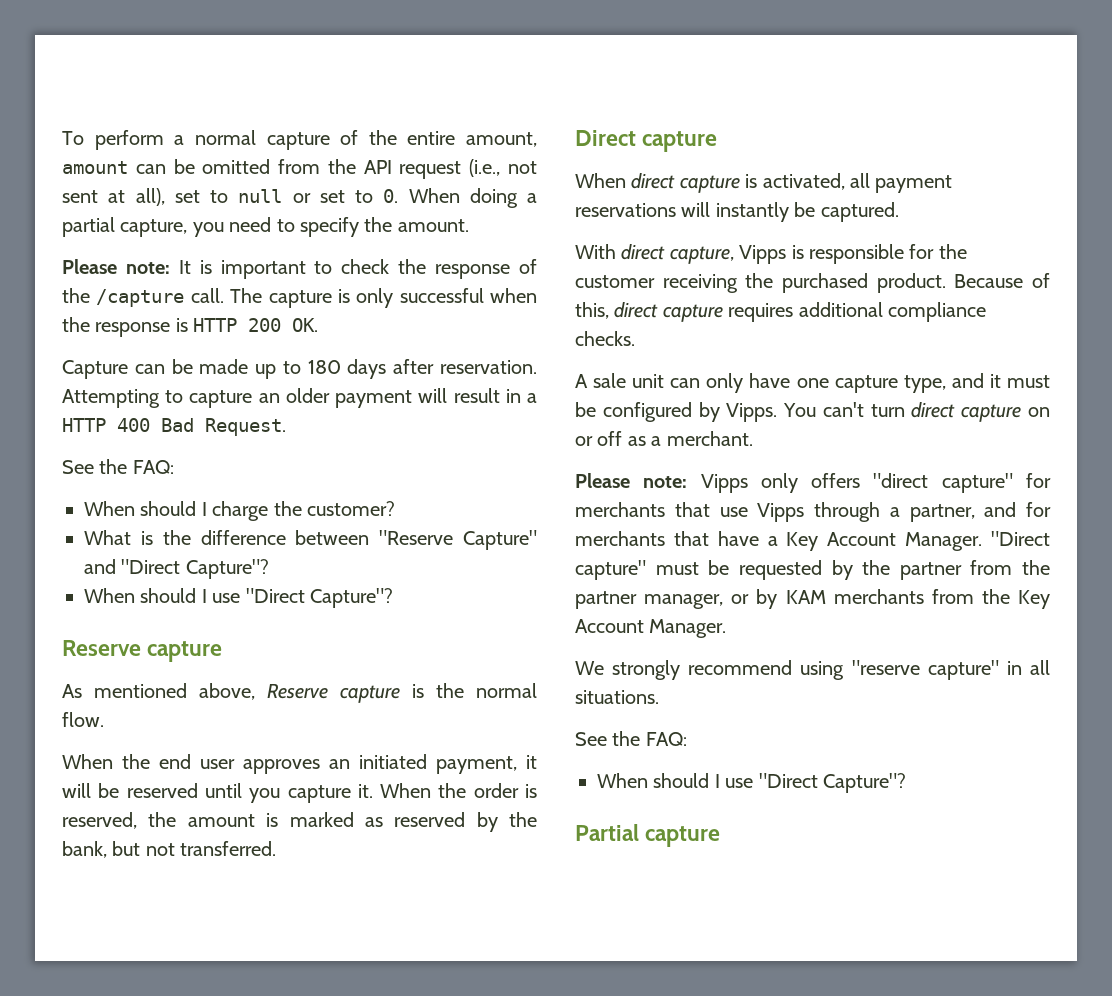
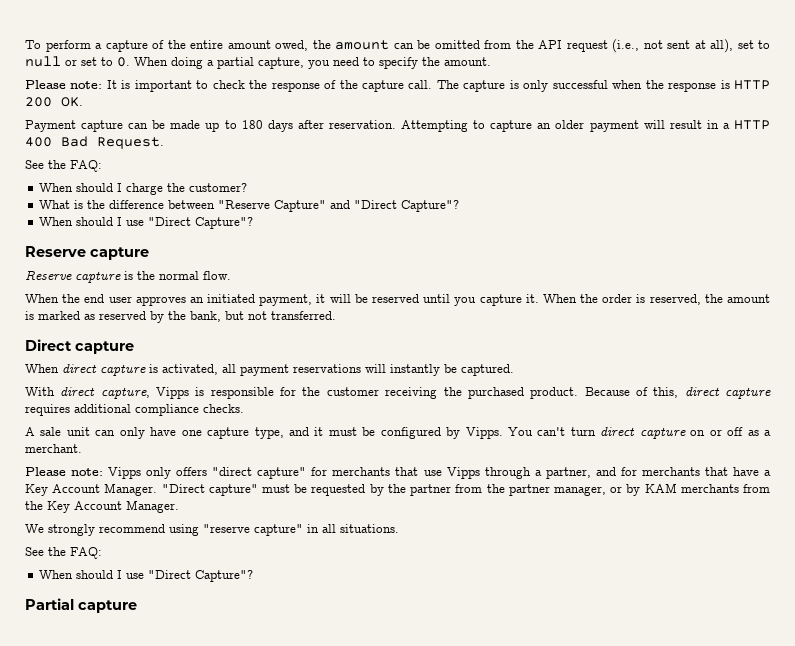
- To perform a normal capture of the entire amount, amount can be omitted from the API request (i.e., not sent at all), set to null or set to 0. When doing a partial capture, you need to specify the amount.
+ To perform a capture of the entire amount owed, the amount can be omitted from the API request (i.e., not sent at all), set to null or set to 0. When doing a partial capture, you need to specify the amount.
- Please note: It is important to check the response of the /capture call.
+ Please note: It is important to check the response of the capture call.
- Capture can be made up to 180 days after reservation.
+ Payment capture can be made up to 180 days after reservation.
- As mentioned above, Reserve capture is the normal flow.
+ Reserve capture is the normal flow.

